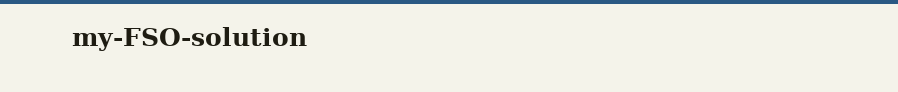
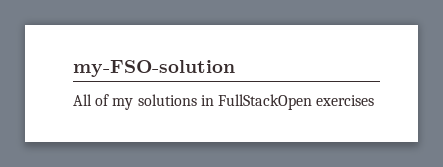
+ All of my solutions in FullStackOpen exercises

